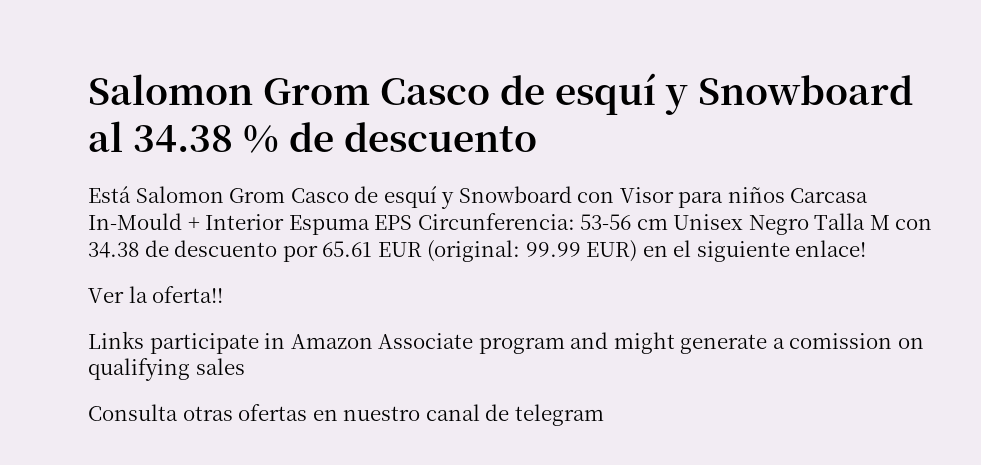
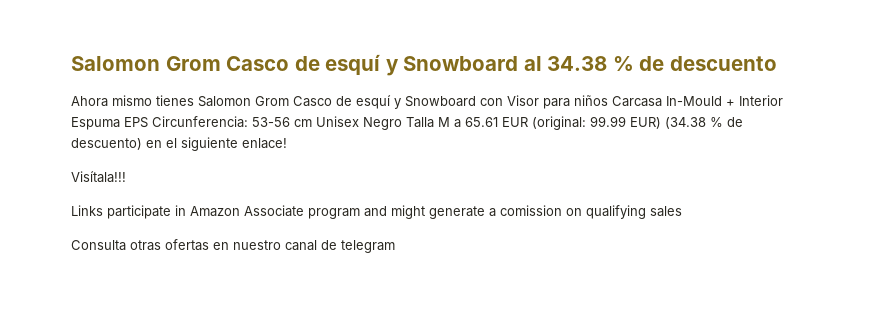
- Está Salomon Grom Casco de esquí y Snowboard con Visor para niños Carcasa In-Mould + Interior Espuma EPS Circunferencia: 53-56 cm Unisex Negro Talla M con 34.38 de descuento por 65.61 EUR (original: 99.99 EUR) en el siguiente enlace!
+ Ahora mismo tienes Salomon Grom Casco de esquí y Snowboard con Visor para niños Carcasa In-Mould + Interior Espuma EPS Circunferencia: 53-56 cm Unisex Negro Talla M a 65.61 EUR (original: 99.99 EUR) (34.38 % de descuento) en el siguiente enlace!
- Ver la oferta!!
+ Visítala!!!

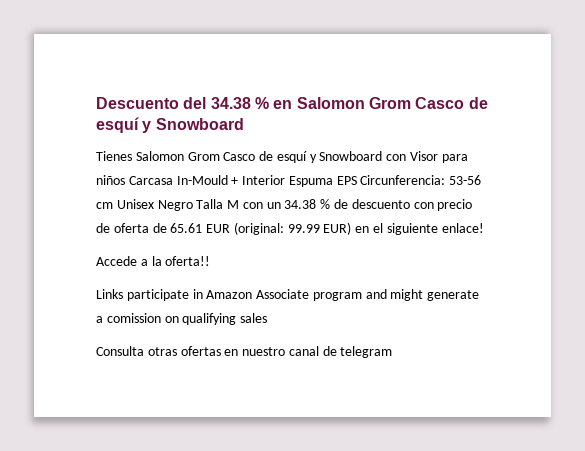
- Salomon Grom Casco de esquí y Snowboard al 34.38 % de descuento
- Ahora mismo tienes Salomon Grom Casco de esquí y Snowboard con Visor para niños Carcasa In-Mould + Interior Espuma EPS Circunferencia: 53-56 cm Unisex Negro Talla M a 65.61 EUR (original: 99.99 EUR) (34.38 % de descuento) en el siguiente enlace!
+ Descuento del 34.38 % en Salomon Grom Casco de esquí y Snowboard
+ Tienes Salomon Grom Casco de esquí y Snowboard con Visor para niños Carcasa In-Mould + Interior Espuma EPS Circunferencia: 53-56 cm Unisex Negro Talla M con un 34.38 % de descuento con precio de oferta de 65.61 EUR (original: 99.99 EUR) en el siguiente enlace!
- Visítala!!!
+ Accede a la oferta!!

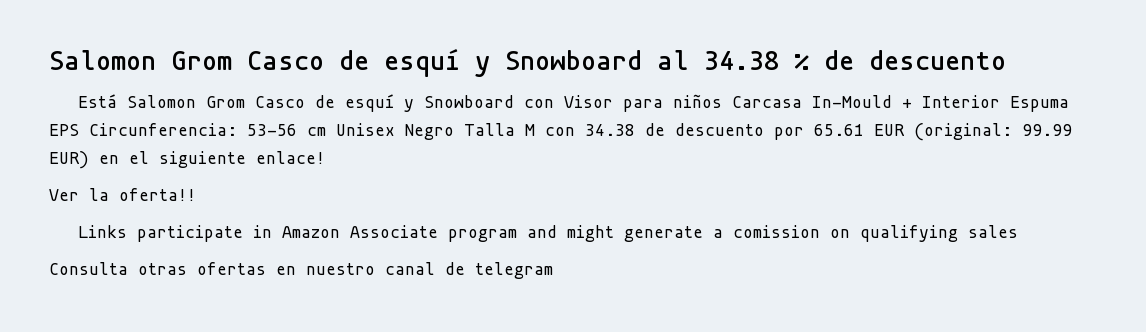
- Descuento del 34.38 % en Salomon Grom Casco de esquí y Snowboard
- Tienes Salomon Grom Casco de esquí y Snowboard con Visor para niños Carcasa In-Mould + Interior Espuma EPS Circunferencia: 53-56 cm Unisex Negro Talla M con un 34.38 % de descuento con precio de oferta de 65.61 EUR (original: 99.99 EUR) en el siguiente enlace!
+ Salomon Grom Casco de esquí y Snowboard al 34.38 % de descuento
+ Está Salomon Grom Casco de esquí y Snowboard con Visor para niños Carcasa In-Mould + Interior Espuma EPS Circunferencia: 53-56 cm Unisex Negro Talla M con 34.38 de descuento por 65.61 EUR (original: 99.99 EUR) en el siguiente enlace!
- Accede a la oferta!!
+ Ver la oferta!!

